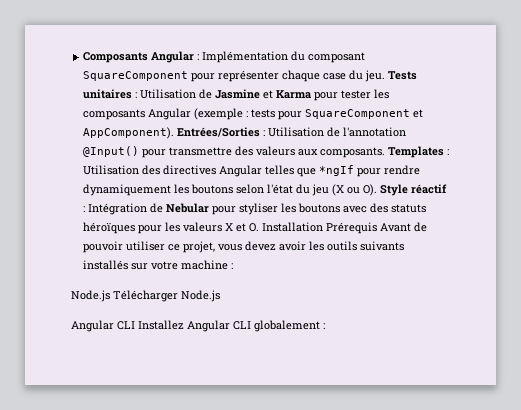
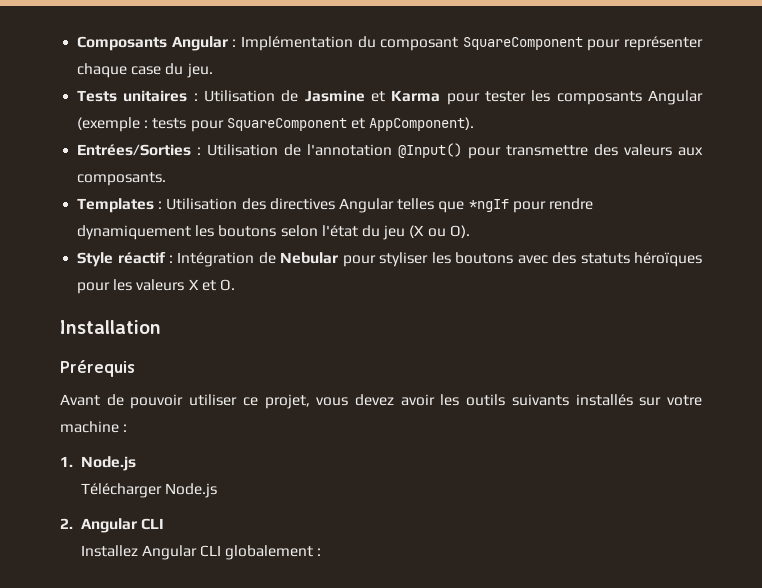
- Implémentation du composant SquareComponent pour représenter chaque case du jeu. Tests unitaires :
+ Implémentation du composant SquareComponent pour représenter chaque case du jeu.
+ Tests unitaires :
- tests pour SquareComponent et AppComponent). Entrées/Sorties :
+ tests pour SquareComponent et AppComponent).
+ Entrées/Sorties :
- Utilisation de l'annotation @Input() pour transmettre des valeurs aux composants. Templates :
+ Utilisation de l'annotation @Input() pour transmettre des valeurs aux composants.
+ Templates :
- Utilisation des directives Angular telles que *ngIf pour rendre dynamiquement les boutons selon l'état du jeu (X ou O). Style réactif :
+ Utilisation des directives Angular telles que *ngIf pour rendre dynamiquement les boutons selon l'état du jeu (X ou O).
+ Style réactif :
- Intégration de Nebular pour styliser les boutons avec des statuts héroïques pour les valeurs X et O. Installation Prérequis Avant de pouvoir utiliser ce projet, vous devez avoir les outils suivants installés sur votre machine :
+ Intégration de Nebular pour styliser les boutons avec des statuts héroïques pour les valeurs X et O.
+ Installation
+ Prérequis
+ Avant de pouvoir utiliser ce projet, vous devez avoir les outils suivants installés sur votre machine :
- Node.js Télécharger Node.js
+ 1. Node.js
+ Télécharger Node.js
- Angular CLI Installez Angular CLI globalement :
+ 2. Angular CLI
+ Installez Angular CLI globalement :

